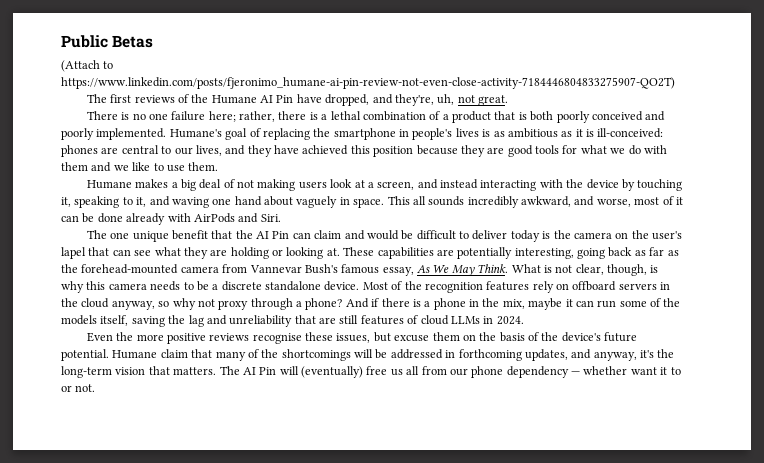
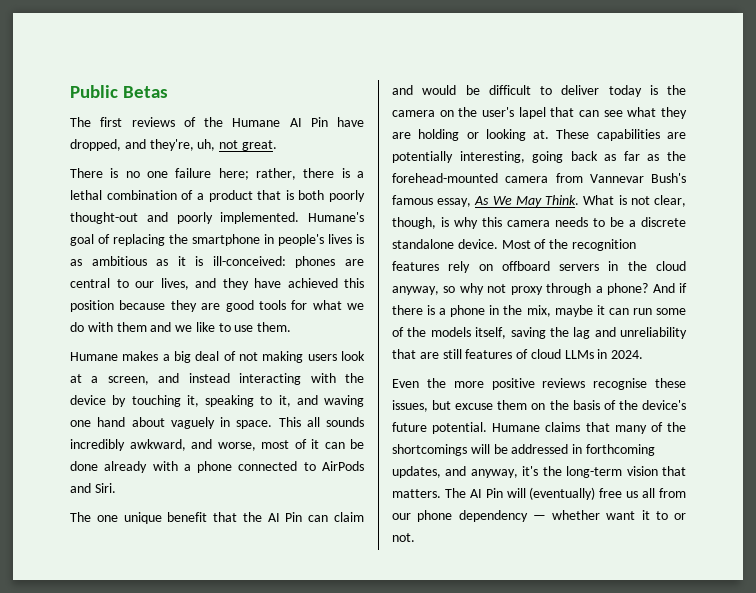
- (Attach to https://www.linkedin.com/posts/fjeronimo_humane-ai-pin-review-not-even-close-activity-7184446804833275907-QO2T)
- There is no one failure here; rather, there is a lethal combination of a product that is both poorly conceived and poorly implemented.
+ There is no one failure here; rather, there is a lethal combination of a product that is both poorly thought-out and poorly implemented.
- This all sounds incredibly awkward, and worse, most of it can be done already with AirPods and Siri.
+ This all sounds incredibly awkward, and worse, most of it can be done already with a phone connected to AirPods and Siri.
- Humane claim that many of the shortcomings will be addressed in forthcoming updates, and anyway, it's the long-term vision that matters.
+ Humane claims that many of the shortcomings will be addressed in forthcoming updates, and anyway, it's the long-term vision that matters.

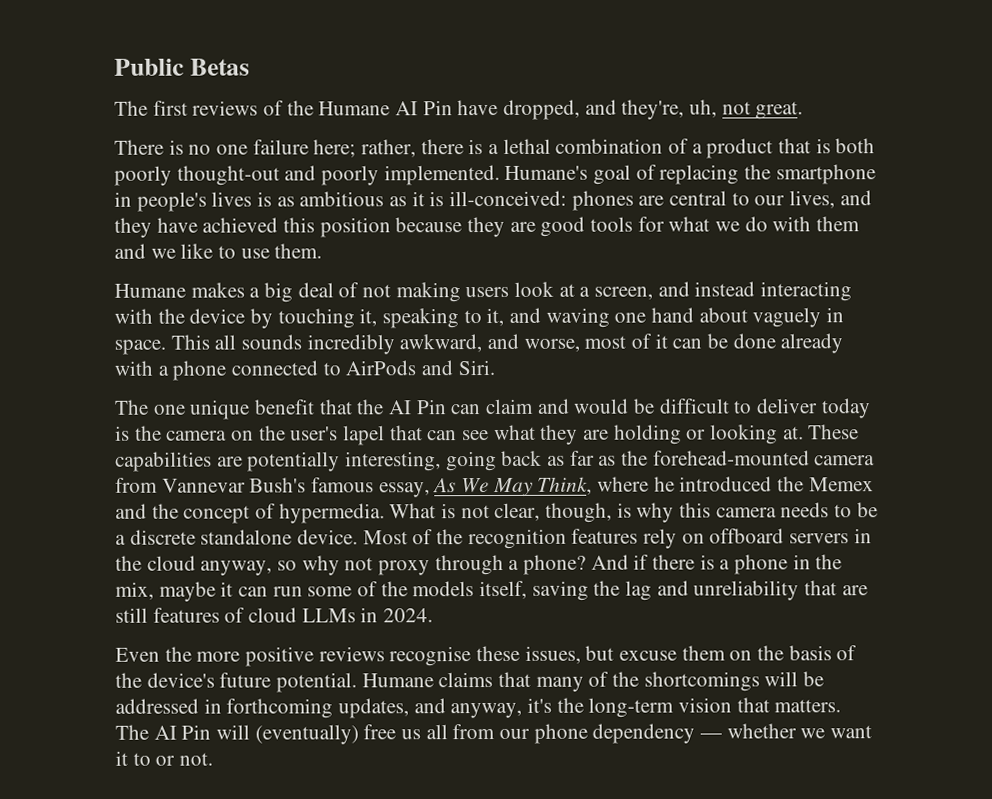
- These capabilities are potentially interesting, going back as far as the forehead-mounted camera from Vannevar Bush's famous essay, As We May Think.
+ These capabilities are potentially interesting, going back as far as the forehead-mounted camera from Vannevar Bush's famous essay, As We May Think, where he introduced the Memex and the concept of hypermedia.
- The AI Pin will (eventually) free us all from our phone dependency — whether want it to or not.
+ The AI Pin will (eventually) free us all from our phone dependency — whether we want it to or not.

